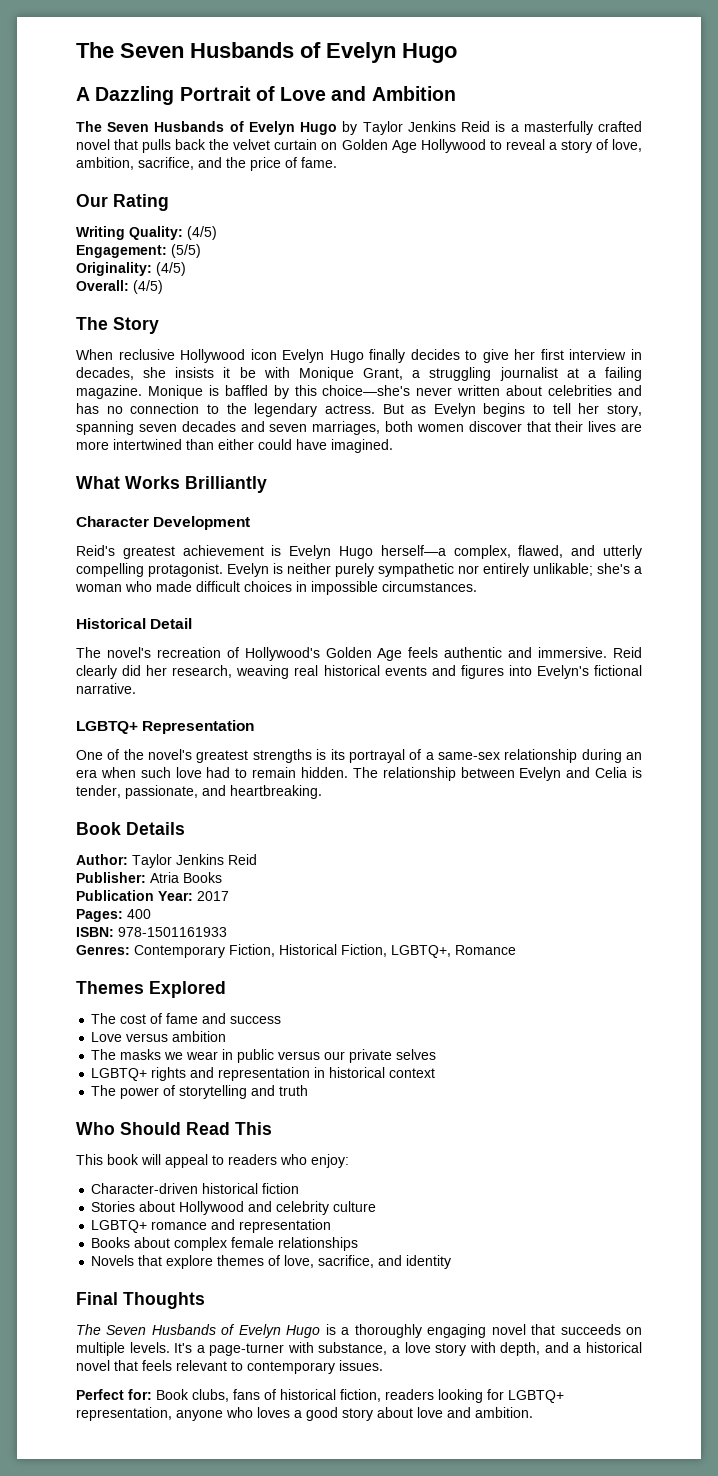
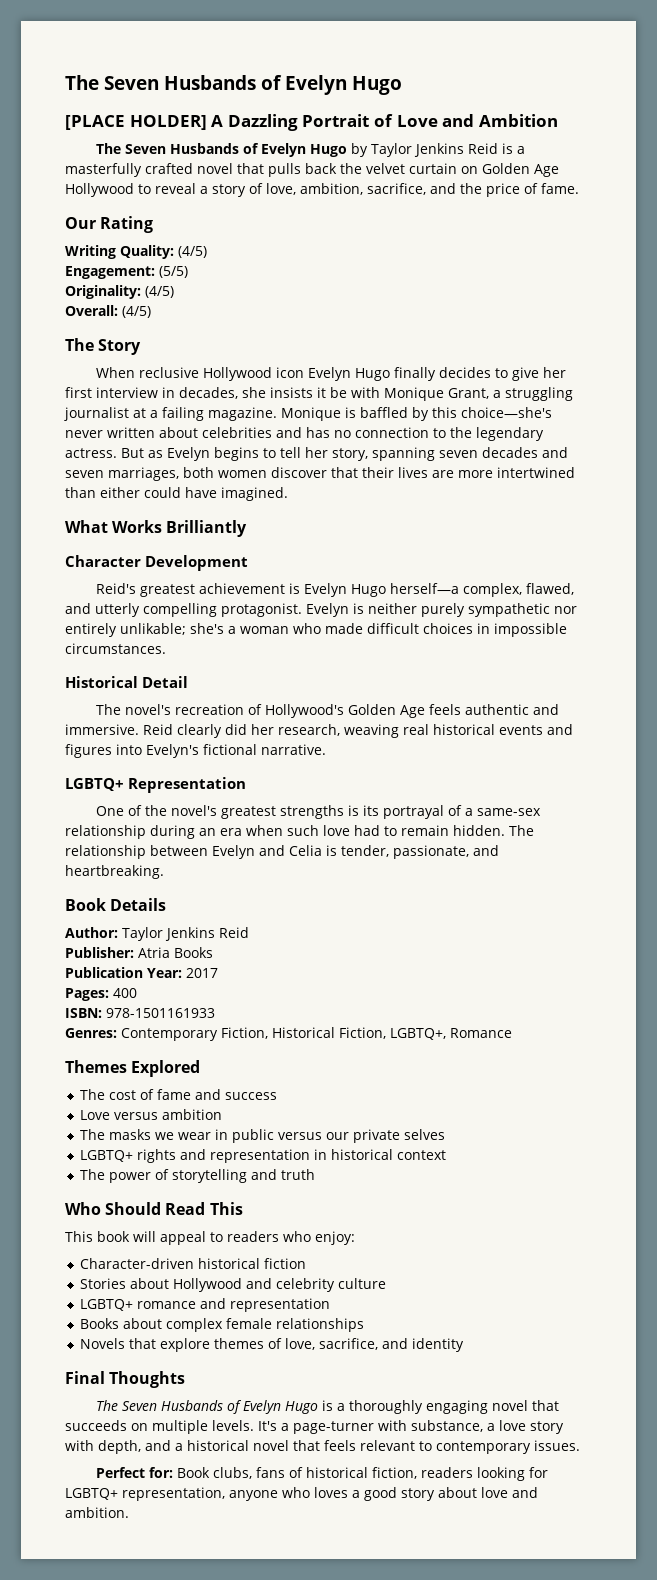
- A Dazzling Portrait of Love and Ambition
+ [PLACE HOLDER] A Dazzling Portrait of Love and Ambition

